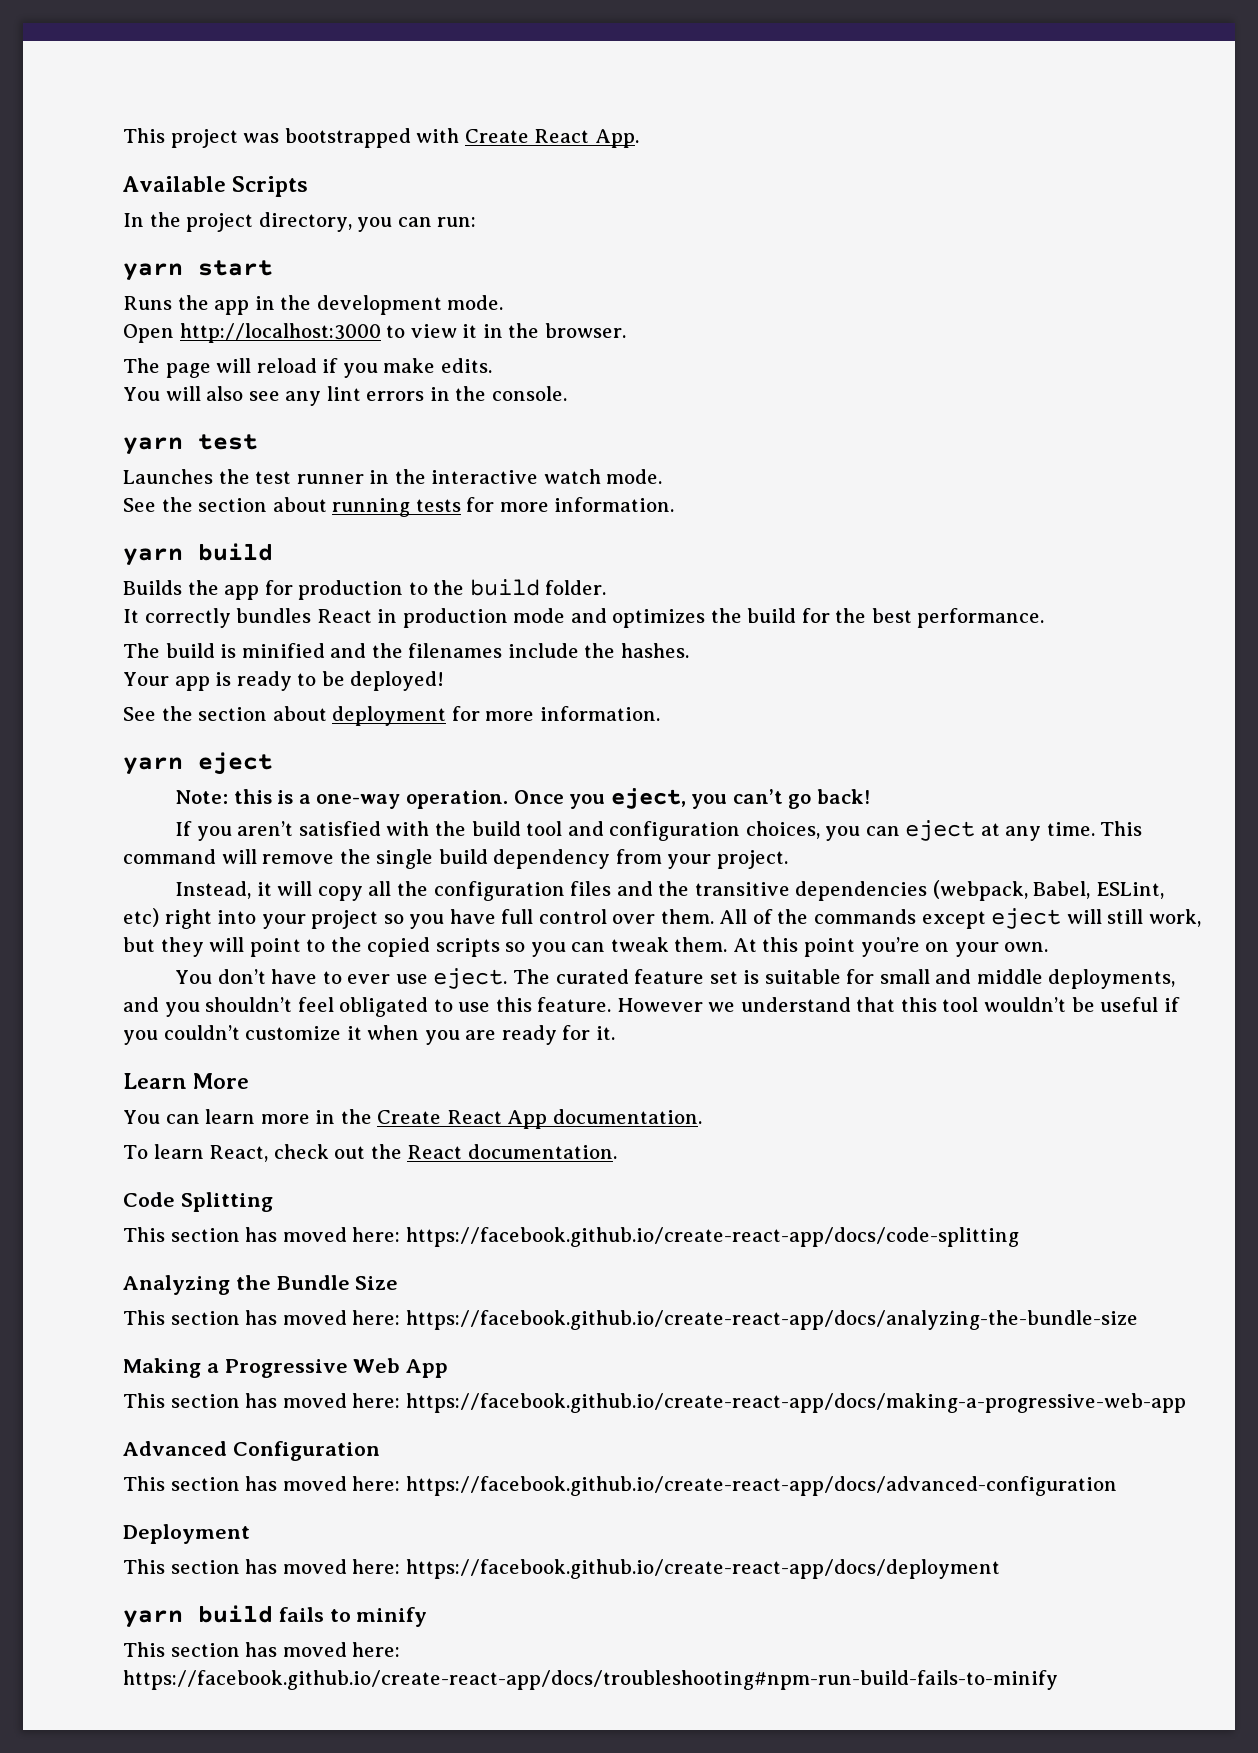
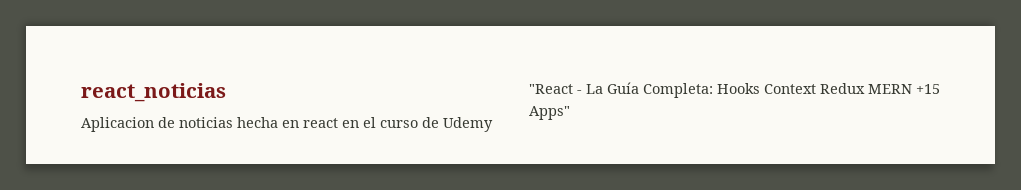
- This project was bootstrapped with Create React App.
- Available Scripts
- In the project directory, you can run:
- yarn start
- Runs the app in the development mode.
- Open http://localhost:3000 to view it in the browser.
- The page will reload if you make edits.
- You will also see any lint errors in the console.
- yarn test
- Launches the test runner in the interactive watch mode.
- See the section about running tests for more information.
- yarn build
- Builds the app for production to the build folder.
- It correctly bundles React in production mode and optimizes the build for the best performance.
- The build is minified and the filenames include the hashes.
- Your app is ready to be deployed!
- See the section about deployment for more information.
- yarn eject
- Note: this is a one-way operation. Once you eject, you can’t go back!
- If you aren’t satisfied with the build tool and configuration choices, you can eject at any time. This command will remove the single build dependency from your project.
- Instead, it will copy all the configuration files and the transitive dependencies (webpack, Babel, ESLint, etc) right into your project so you have full control over them. All of the commands except eject will still work, but they will point to the copied scripts so you can tweak them. At this point you’re on your own.
- You don’t have to ever use eject. The curated feature set is suitable for small and middle deployments, and you shouldn’t feel obligated to use this feature. However we understand that this tool wouldn’t be useful if you couldn’t customize it when you are ready for it.
- Learn More
- You can learn more in the Create React App documentation.
- To learn React, check out the React documentation.
- Code Splitting
- This section has moved here: https://facebook.github.io/create-react-app/docs/code-splitting
- Analyzing the Bundle Size
- This section has moved here: https://facebook.github.io/create-react-app/docs/analyzing-the-bundle-size
- Making a Progressive Web App
- This section has moved here: https://facebook.github.io/create-react-app/docs/making-a-progressive-web-app
- Advanced Configuration
- This section has moved here: https://facebook.github.io/create-react-app/docs/advanced-configuration
- Deployment
- This section has moved here: https://facebook.github.io/create-react-app/docs/deployment
- yarn build fails to minify
- This section has moved here: https://facebook.github.io/create-react-app/docs/troubleshooting#npm-run-build-fails-to-minify
+ react_noticias
+ Aplicacion de noticias hecha en react en el curso de Udemy "React - La Guía Completa: Hooks Context Redux MERN +15 Apps"

